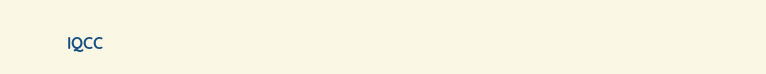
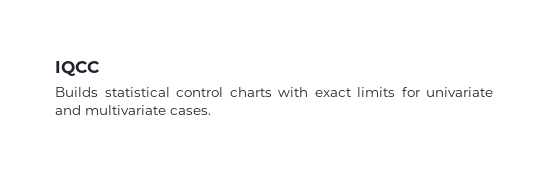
+ Builds statistical control charts with exact limits for univariate and multivariate cases.

